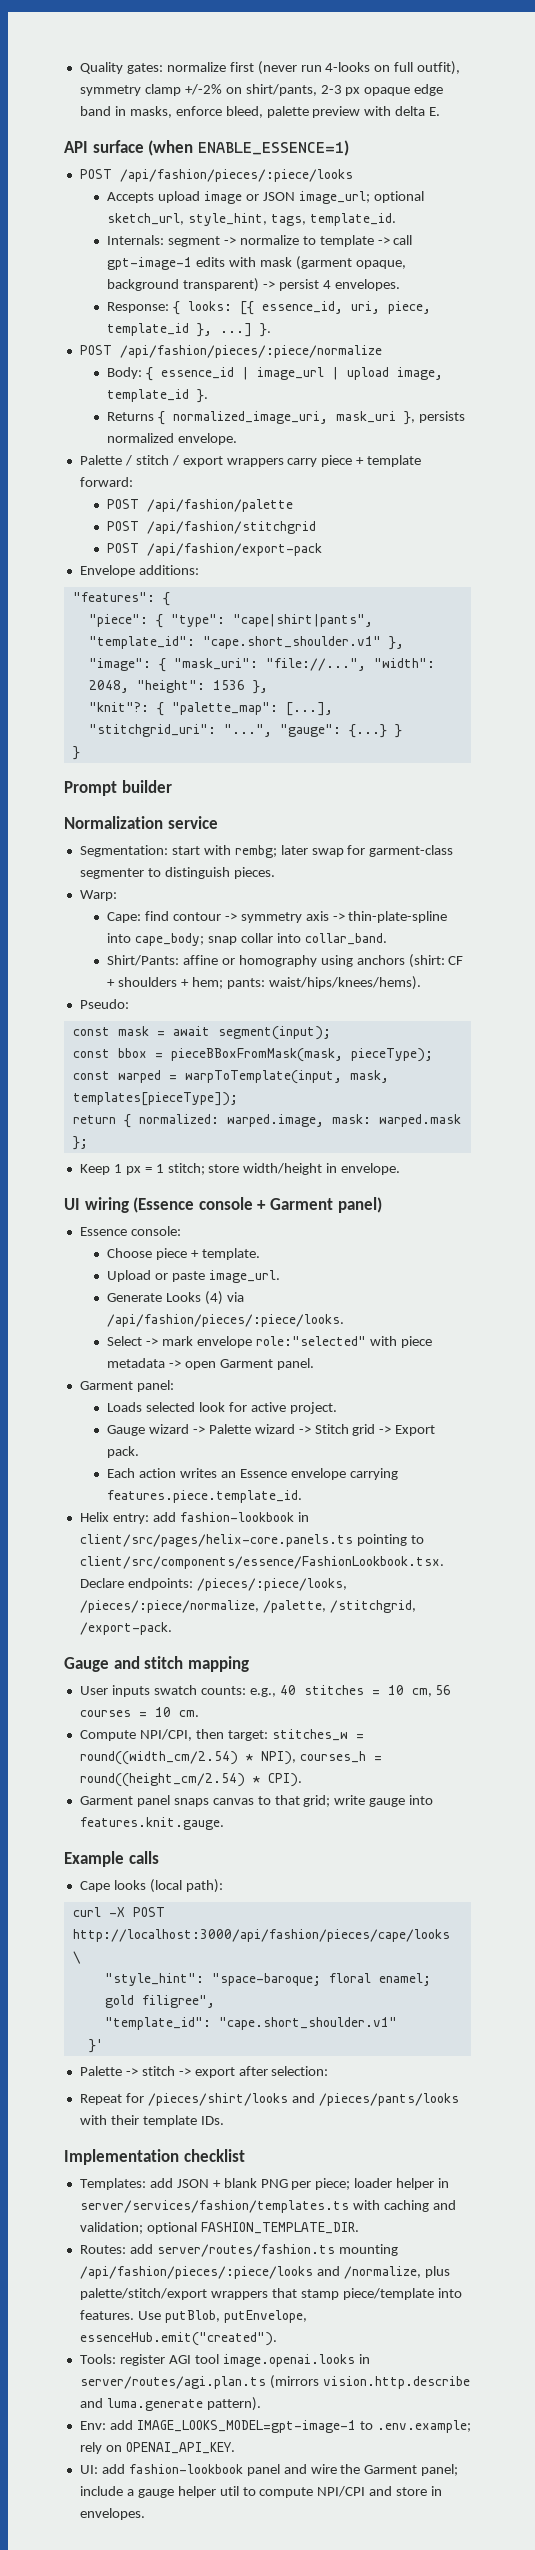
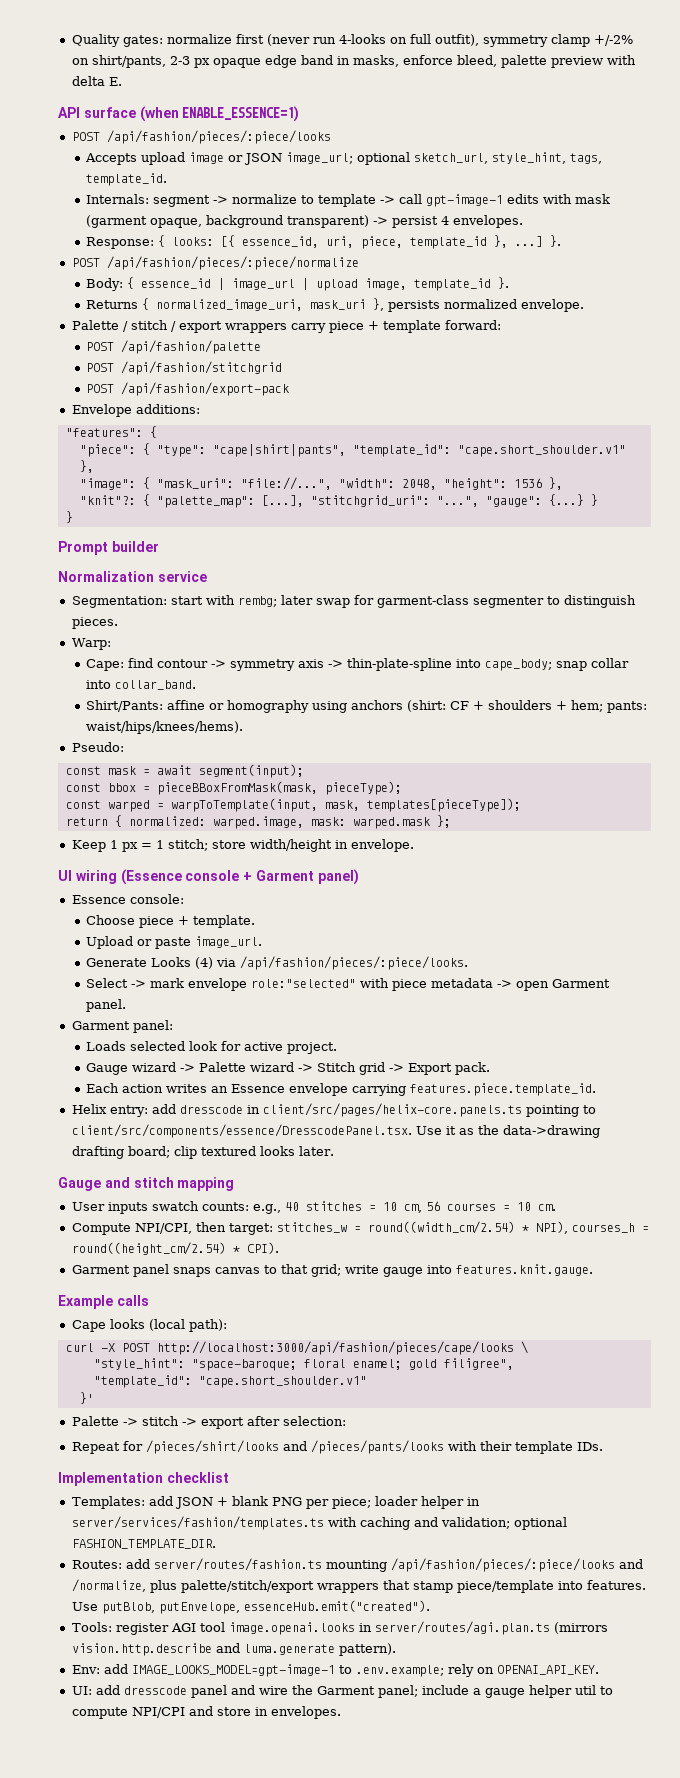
- Helix entry: add fashion-lookbook in client/src/pages/helix-core.panels.ts pointing to client/src/components/essence/FashionLookbook.tsx. Declare endpoints: /pieces/:piece/looks, /pieces/:piece/normalize, /palette, /stitchgrid, /export-pack.
+ Helix entry: add dresscode in client/src/pages/helix-core.panels.ts pointing to client/src/components/essence/DresscodePanel.tsx. Use it as the data->drawing drafting board; clip textured looks later.
- UI: add fashion-lookbook panel and wire the Garment panel; include a gauge helper util to compute NPI/CPI and store in envelopes.
+ UI: add dresscode panel and wire the Garment panel; include a gauge helper util to compute NPI/CPI and store in envelopes.

